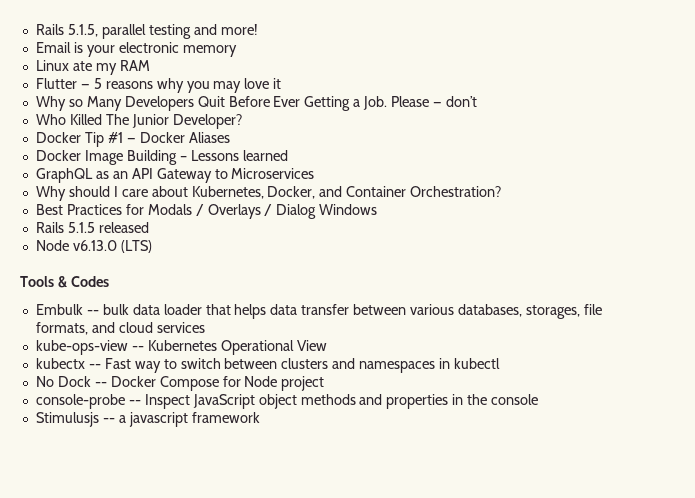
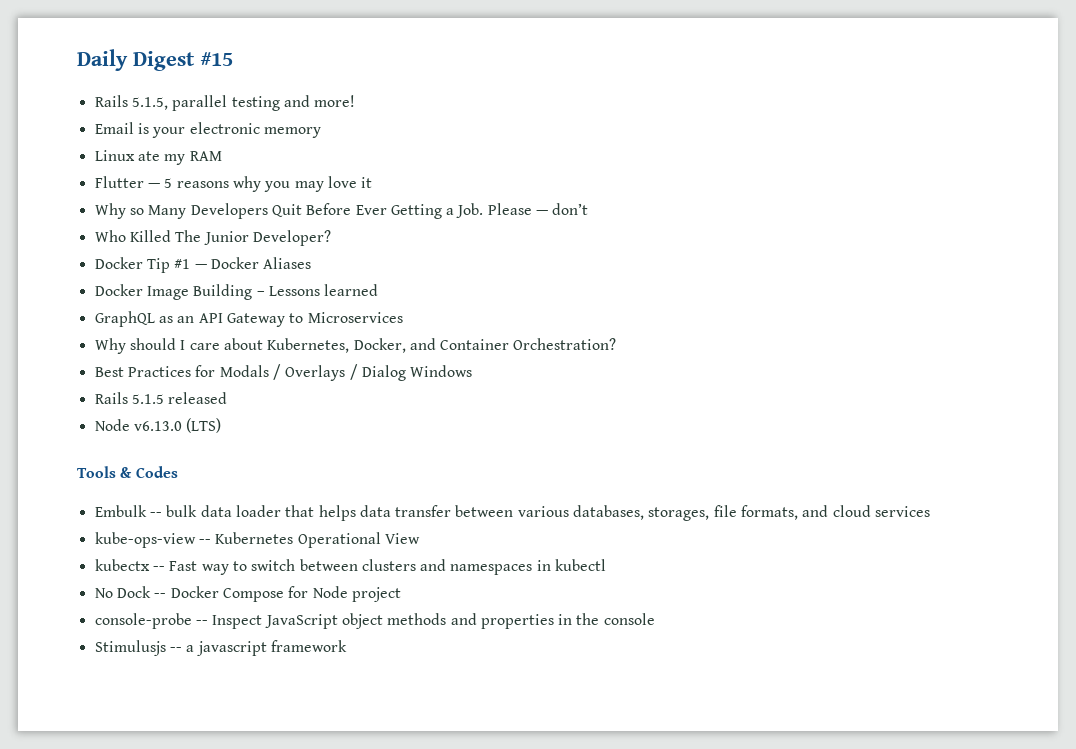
+ Daily Digest #15

